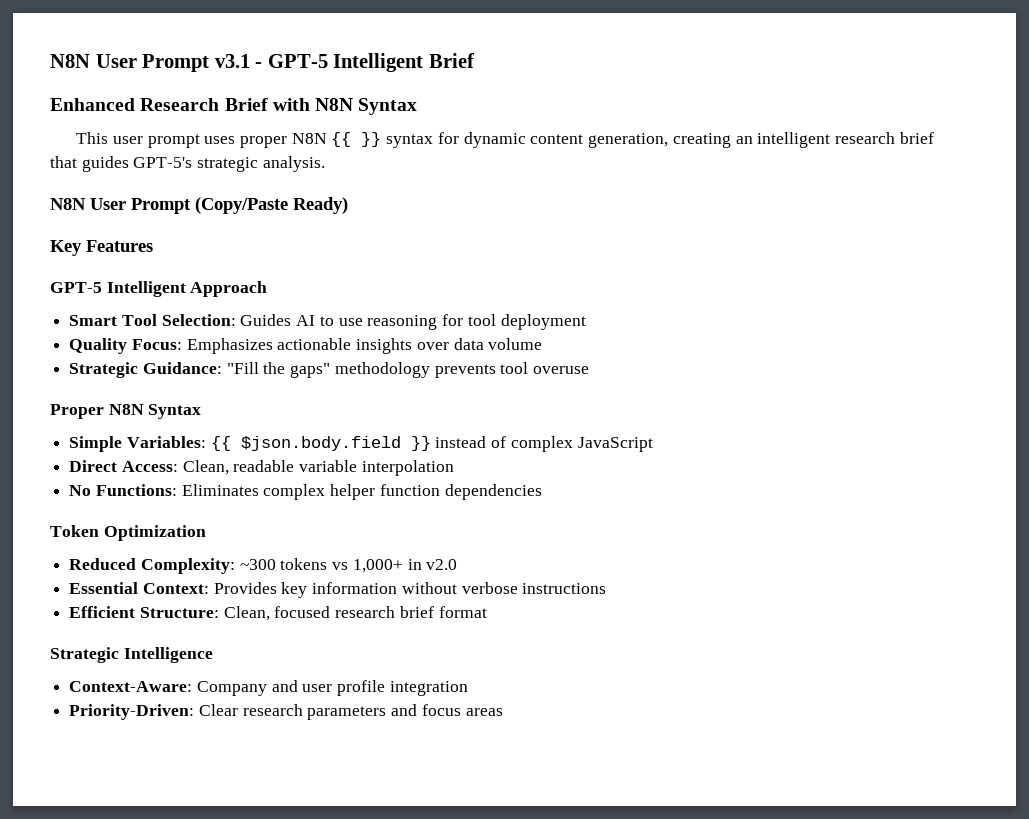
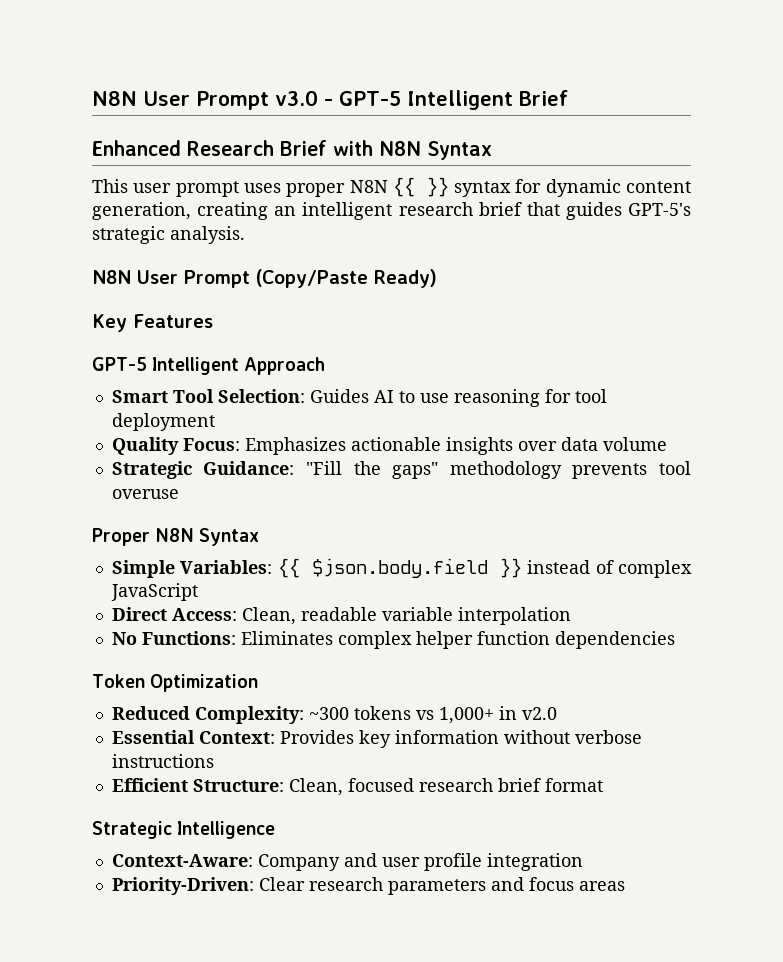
- N8N User Prompt v3.1 - GPT-5 Intelligent Brief
+ N8N User Prompt v3.0 - GPT-5 Intelligent Brief

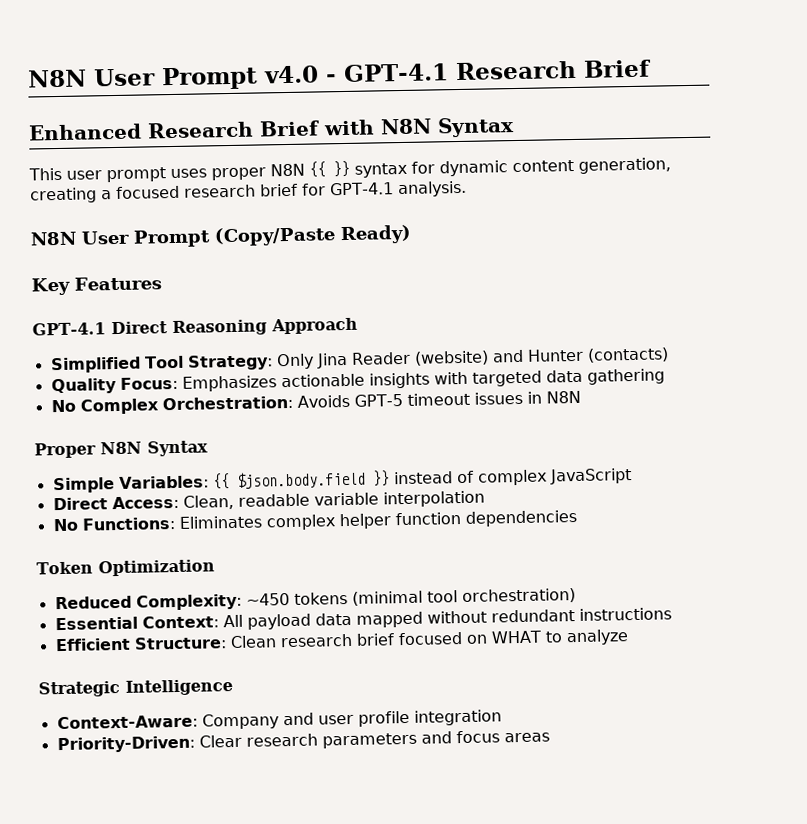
- N8N User Prompt v3.0 - GPT-5 Intelligent Brief
+ N8N User Prompt v4.0 - GPT-4.1 Research Brief
- This user prompt uses proper N8N {{ }} syntax for dynamic content generation, creating an intelligent research brief that guides GPT-5's strategic analysis.
+ This user prompt uses proper N8N {{ }} syntax for dynamic content generation, creating a focused research brief for GPT-4.1 analysis.
- GPT-5 Intelligent Approach
- Smart Tool Selection: Guides AI to use reasoning for tool deployment
+ GPT-4.1 Direct Reasoning Approach
+ Simplified Tool Strategy: Only Jina Reader (website) and Hunter (contacts)
- Quality Focus: Emphasizes actionable insights over data volume
- Strategic Guidance: "Fill the gaps" methodology prevents tool overuse
+ Quality Focus: Emphasizes actionable insights with targeted data gathering
+ No Complex Orchestration: Avoids GPT-5 timeout issues in N8N
- Reduced Complexity: ~300 tokens vs 1,000+ in v2.0
- Essential Context: Provides key information without verbose instructions
- Efficient Structure: Clean, focused research brief format
+ Reduced Complexity: ~450 tokens (minimal tool orchestration)
+ Essential Context: All payload data mapped without redundant instructions
+ Efficient Structure: Clean research brief focused on WHAT to analyze

